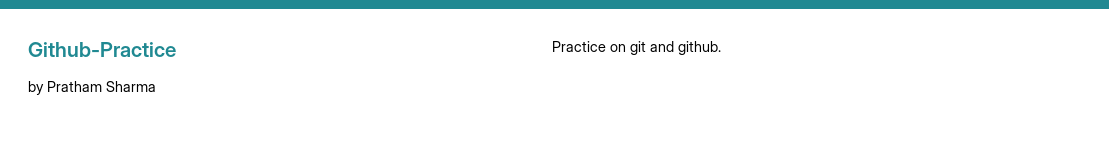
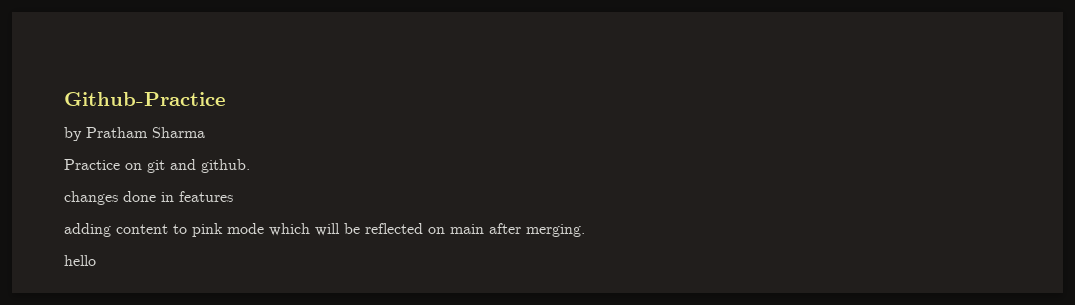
+ changes done in features
+ adding content to pink mode which will be reflected on main after merging.
+ hello

